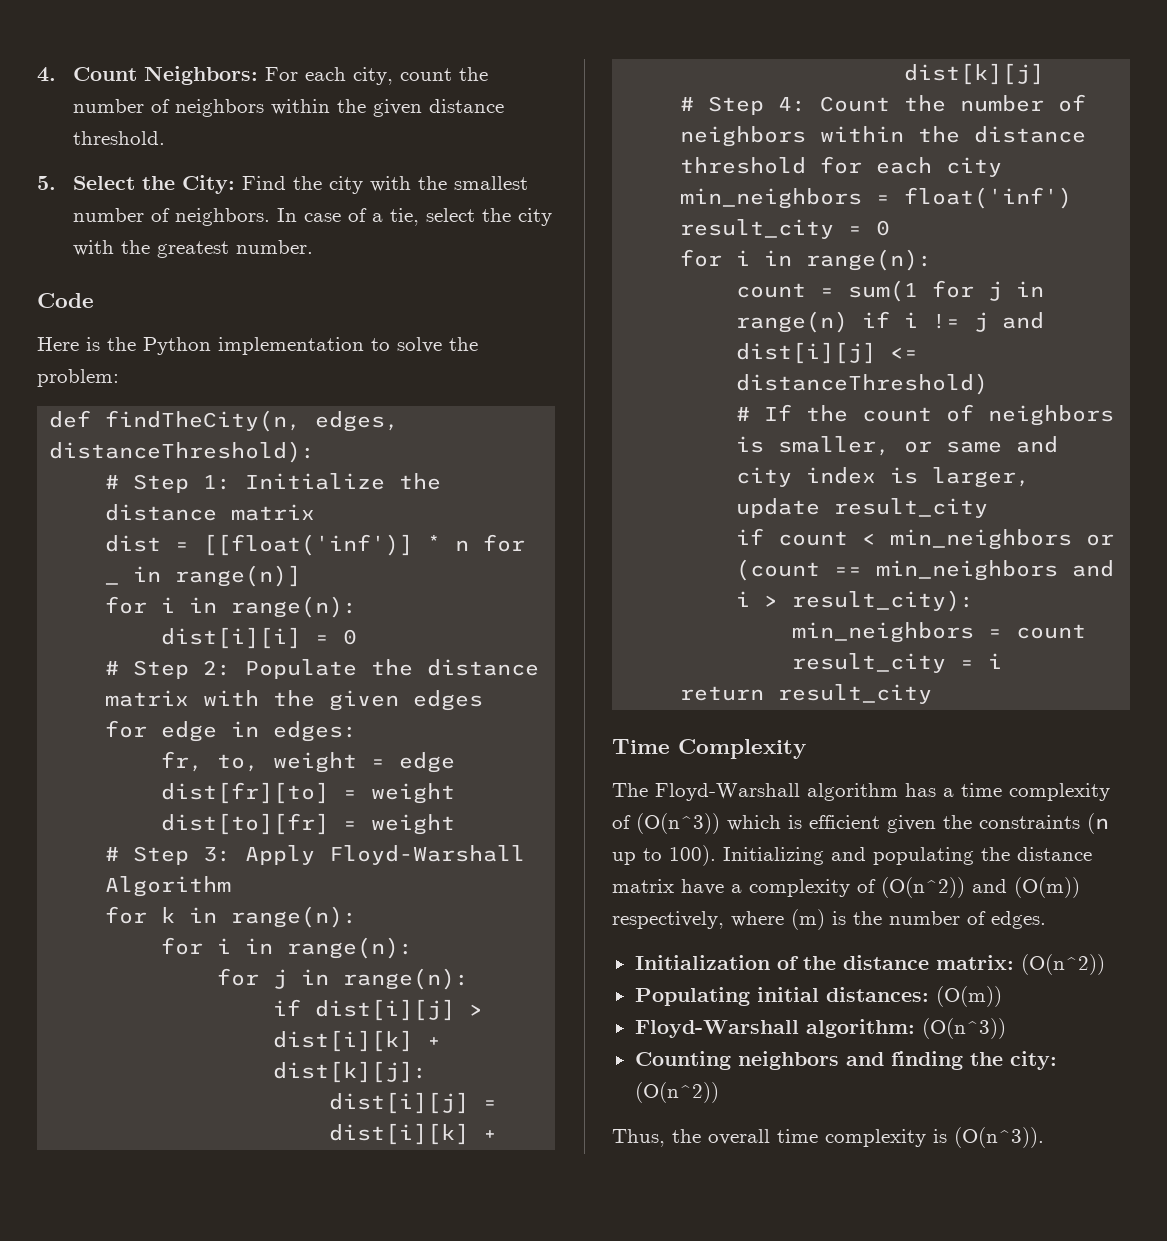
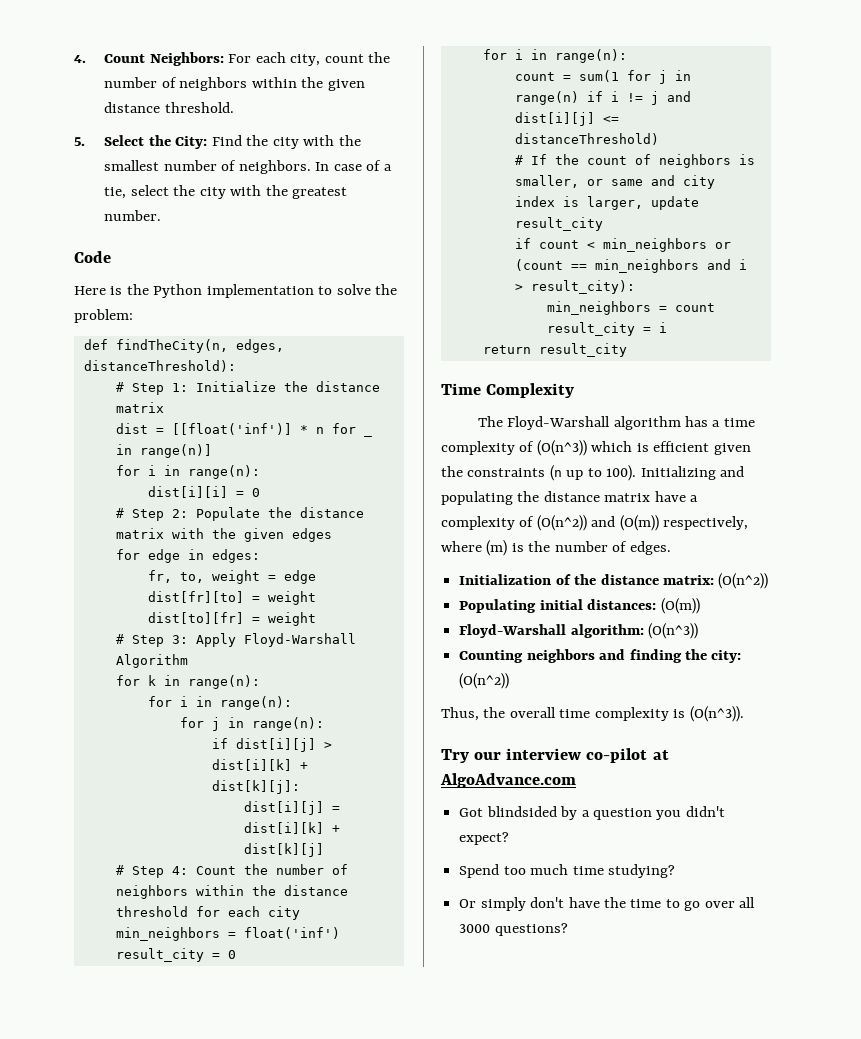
+ Try our interview co-pilot at AlgoAdvance.com
+ Got blindsided by a question you didn't expect?
+ Spend too much time studying?
+ Or simply don't have the time to go over all 3000 questions?

